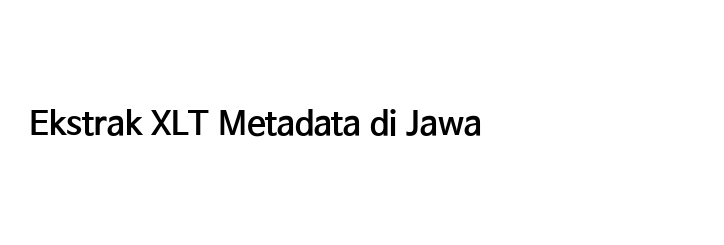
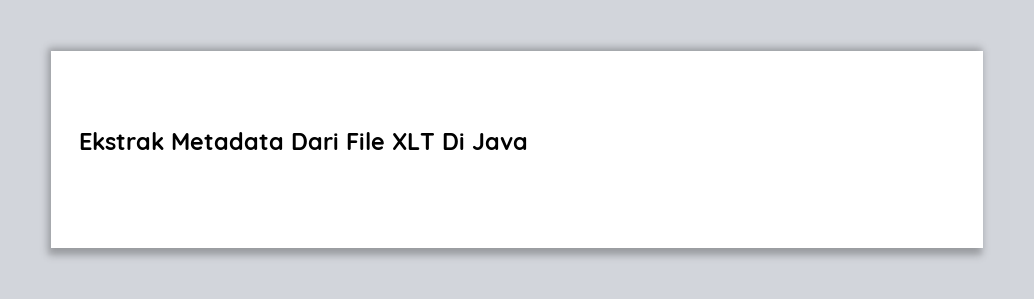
- Ekstrak XLT Metadata di Jawa
+ Ekstrak Metadata Dari File XLT Di Java

